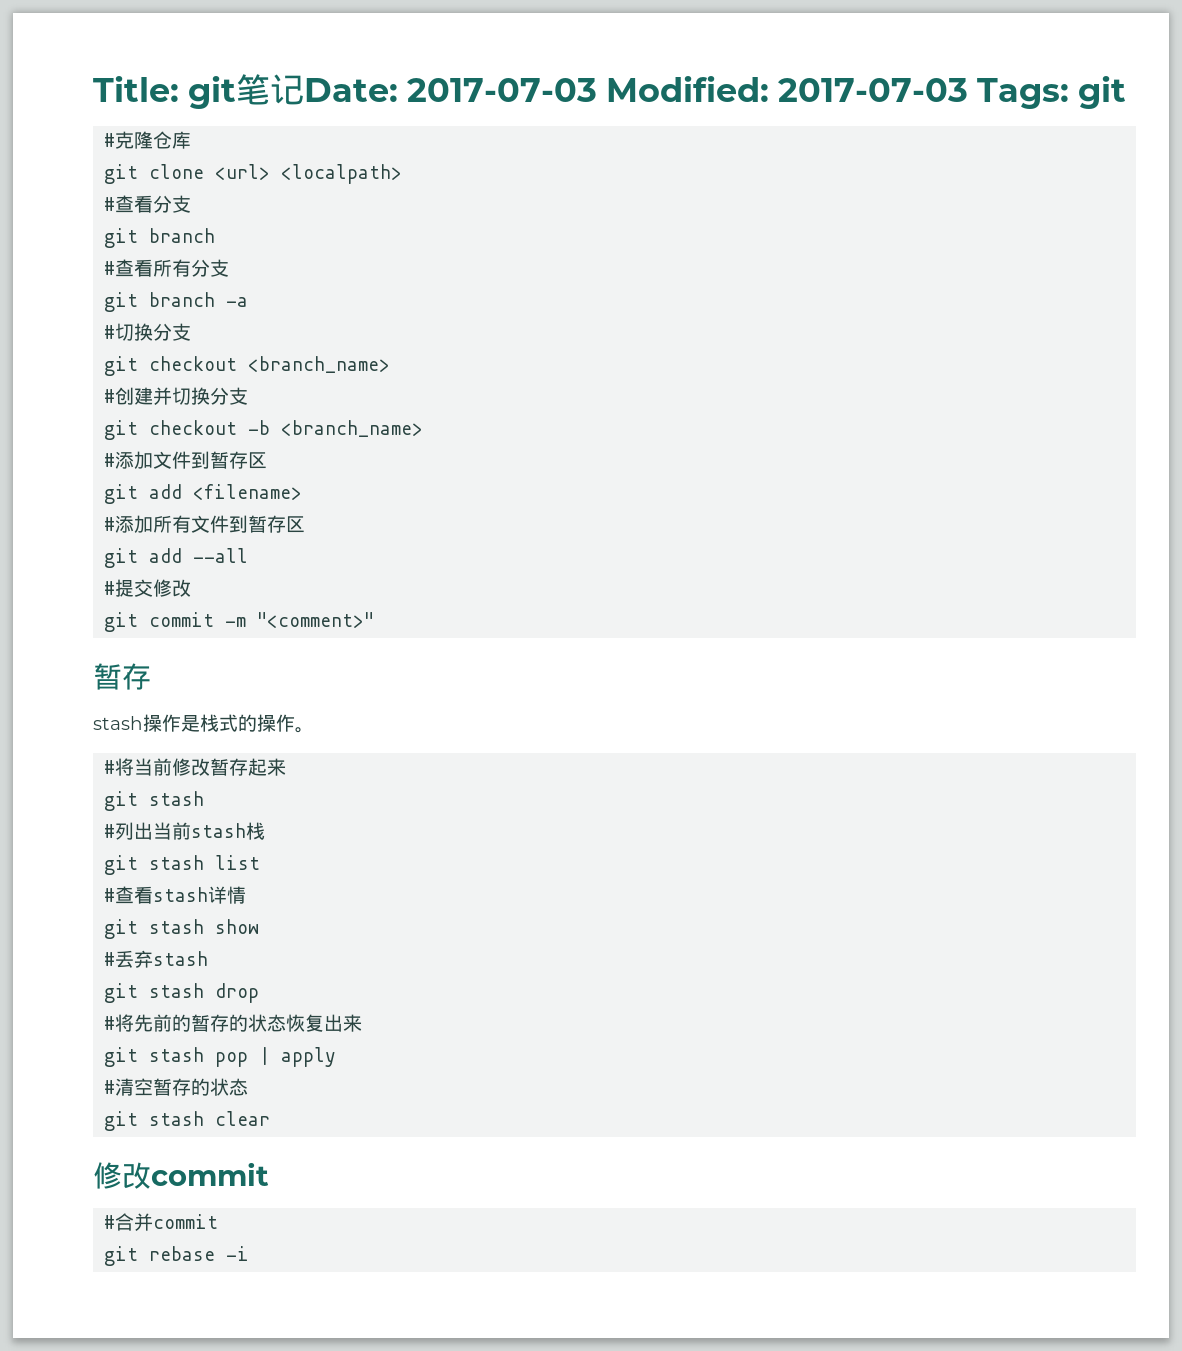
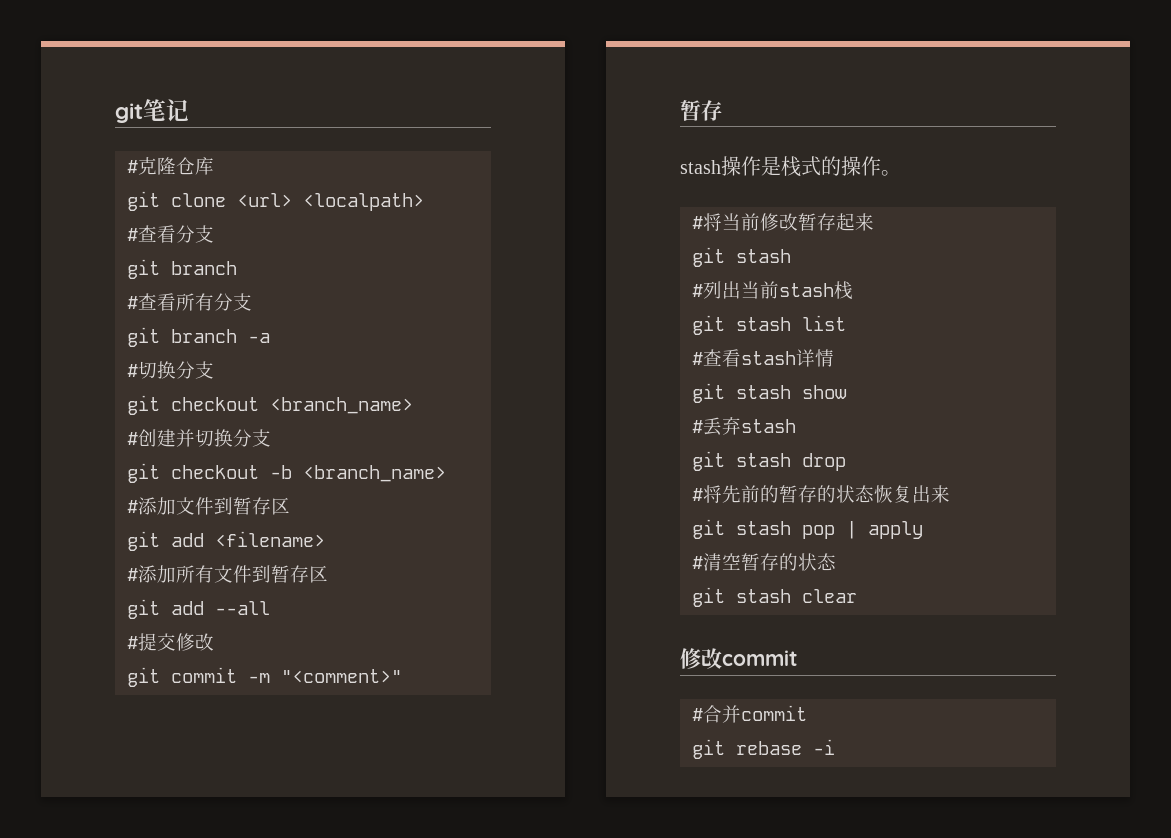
- Title: git笔记Date: 2017-07-03 Modified: 2017-07-03 Tags: git
+ git笔记

